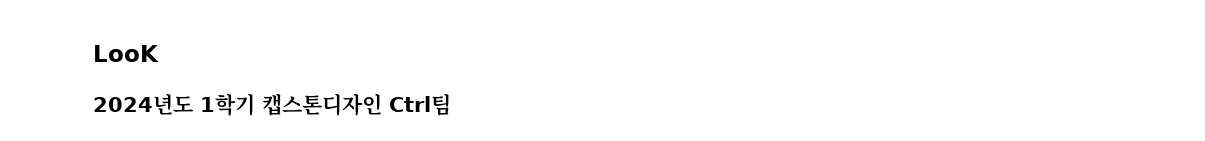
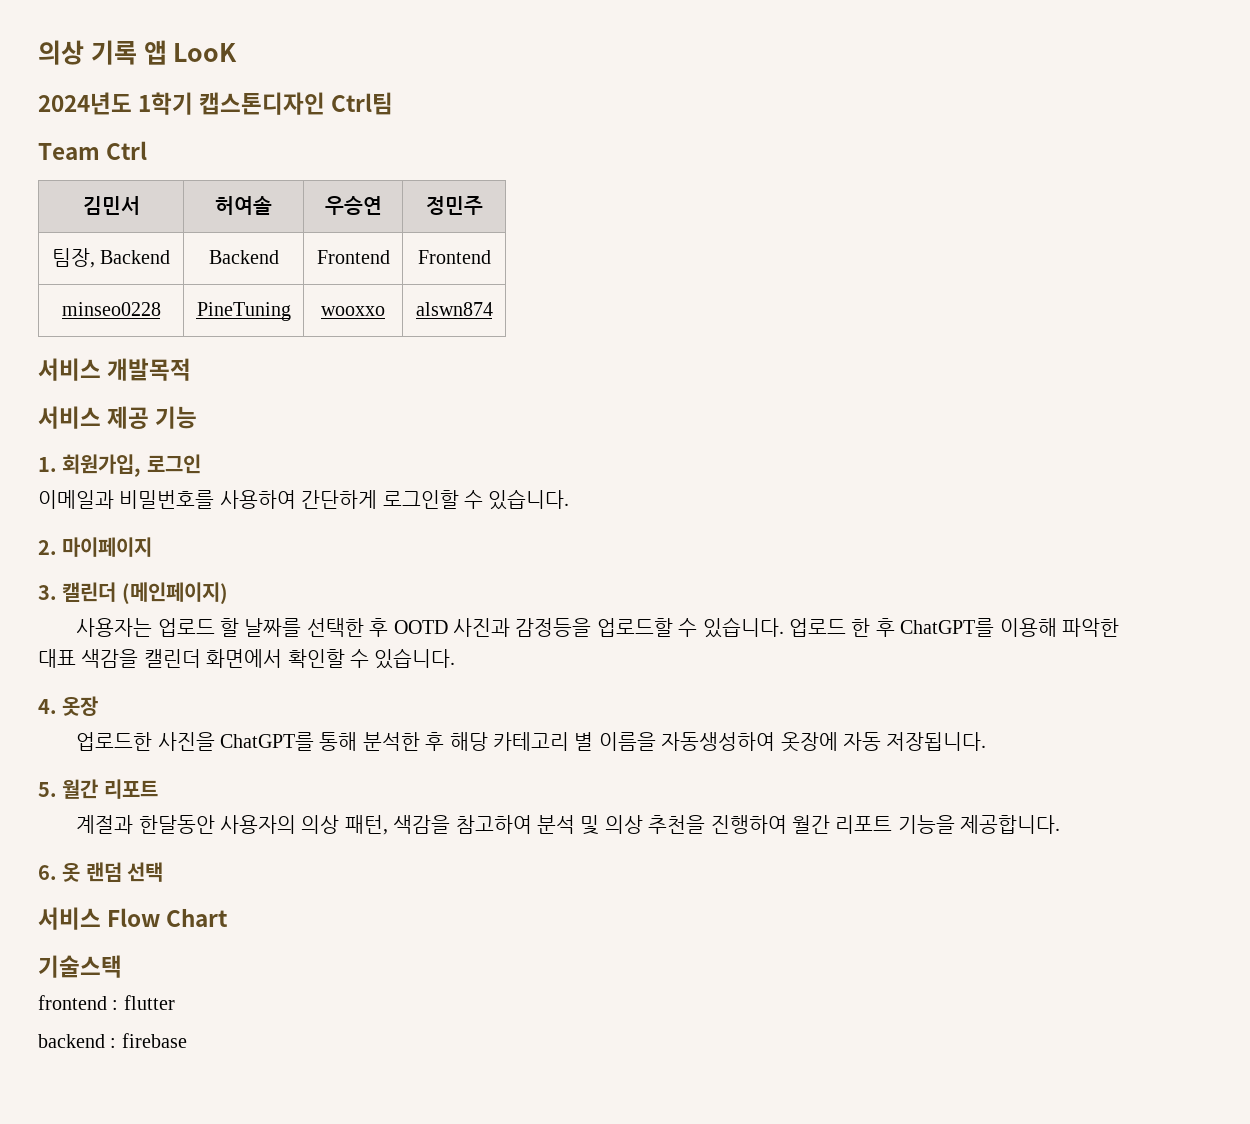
- LooK
+ 의상 기록 앱 LooK
+ Team Ctrl
+ 김민서 | 허여솔 | 우승연 | 정민주
+ 팀장, Backend | Backend | Frontend | Frontend
+ minseo0228 | PineTuning | wooxxo | alswn874
+ 서비스 개발목적
+ 서비스 제공 기능
+ 1. 회원가입, 로그인
+ 이메일과 비밀번호를 사용하여 간단하게 로그인할 수 있습니다.
+ 2. 마이페이지
+ 3. 캘린더 (메인페이지)
+ 사용자는 업로드 할 날짜를 선택한 후 OOTD 사진과 감정등을 업로드할 수 있습니다. 업로드 한 후 ChatGPT를 이용해 파악한 대표 색감을 캘린더 화면에서 확인할 수 있습니다.
+ 4. 옷장
+ 업로드한 사진을 ChatGPT를 통해 분석한 후 해당 카테고리 별 이름을 자동생성하여 옷장에 자동 저장됩니다.
+ 5. 월간 리포트
+ 계절과 한달동안 사용자의 의상 패턴, 색감을 참고하여 분석 및 의상 추천을 진행하여 월간 리포트 기능을 제공합니다.
+ 6. 옷 랜덤 선택
+ 서비스 Flow Chart
+ 기술스택
+ frontend : flutter
+ backend : firebase

